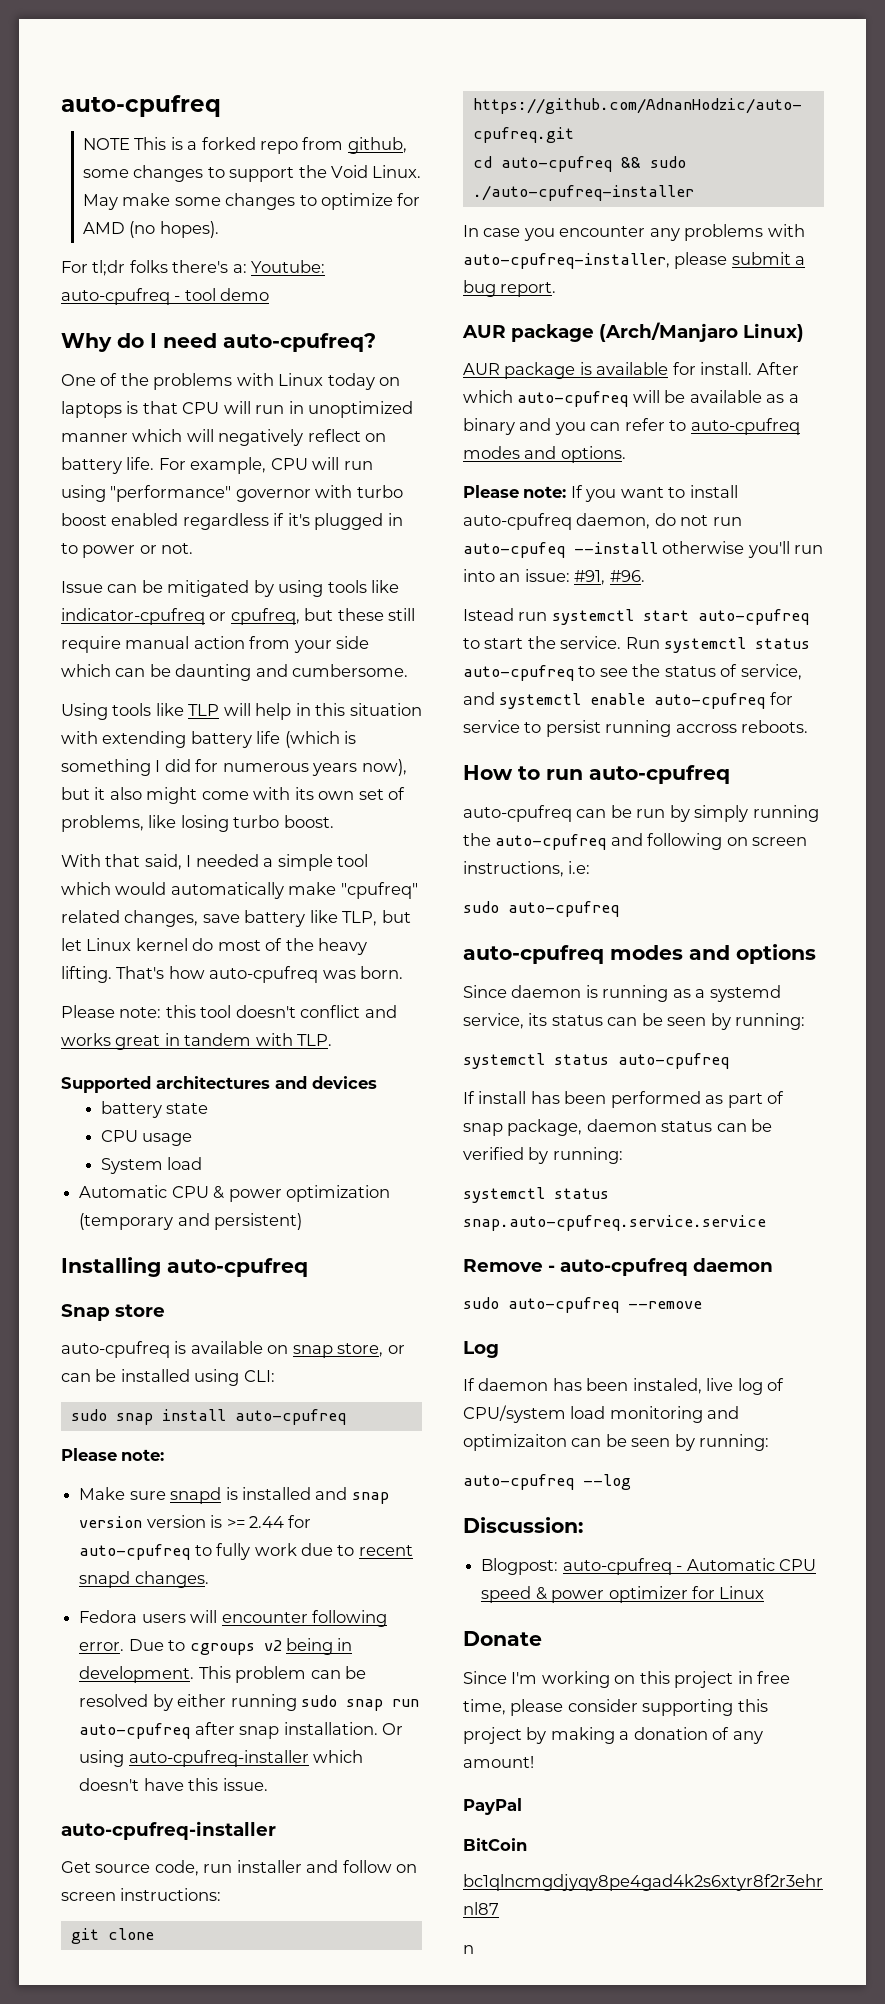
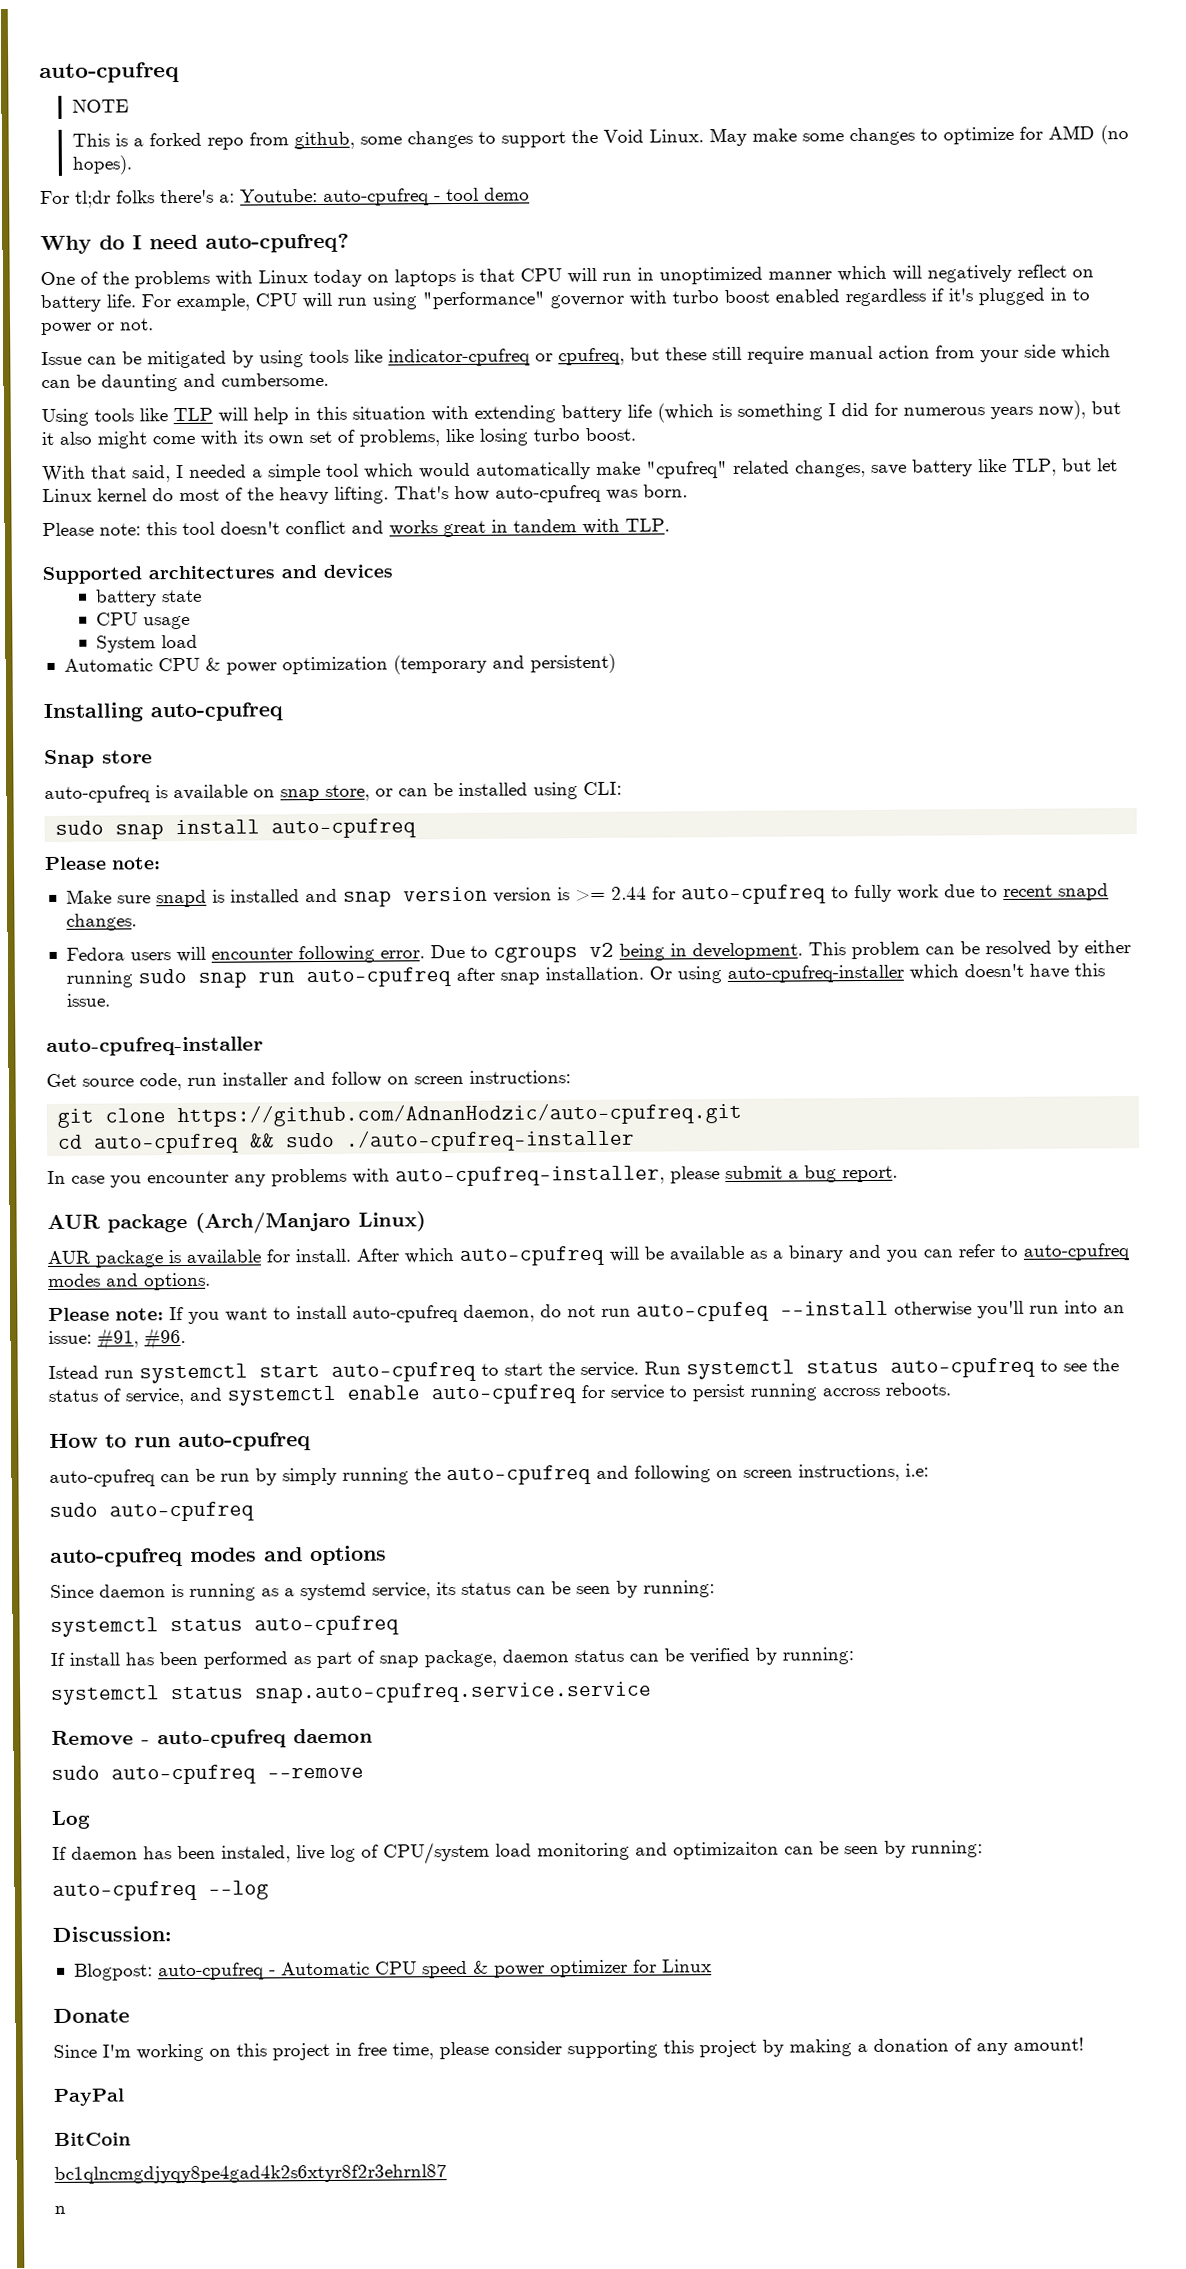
- NOTE This is a forked repo from github, some changes to support the Void Linux.
+ NOTE
+ This is a forked repo from github, some changes to support the Void Linux.

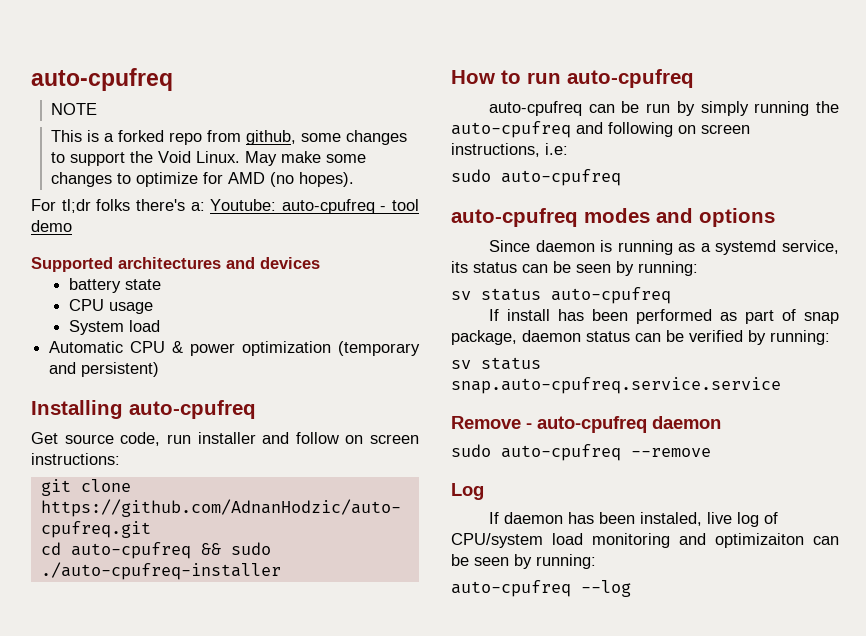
- Why do I need auto-cpufreq?
- One of the problems with Linux today on laptops is that CPU will run in unoptimized manner which will negatively reflect on battery life. For example, CPU will run using "performance" governor with turbo boost enabled regardless if it's plugged in to power or not.
- Issue can be mitigated by using tools like indicator-cpufreq or cpufreq, but these still require manual action from your side which can be daunting and cumbersome.
- Using tools like TLP will help in this situation with extending battery life (which is something I did for numerous years now), but it also might come with its own set of problems, like losing turbo boost.
- With that said, I needed a simple tool which would automatically make "cpufreq" related changes, save battery like TLP, but let Linux kernel do most of the heavy lifting. That's how auto-cpufreq was born.
- Please note: this tool doesn't conflict and works great in tandem with TLP.
- Snap store
- auto-cpufreq is available on snap store, or can be installed using CLI:
- sudo snap install auto-cpufreq
- Please note:
- Make sure snapd is installed and snap version version is >= 2.44 for auto-cpufreq to fully work due to recent snapd changes.
- Fedora users will encounter following error. Due to cgroups v2 being in development. This problem can be resolved by either running sudo snap run auto-cpufreq after snap installation. Or using auto-cpufreq-installer which doesn't have this issue.
- auto-cpufreq-installer
- In case you encounter any problems with auto-cpufreq-installer, please submit a bug report.
- AUR package (Arch/Manjaro Linux)
- AUR package is available for install. After which auto-cpufreq will be available as a binary and you can refer to auto-cpufreq modes and options.
- Please note: If you want to install auto-cpufreq daemon, do not run auto-cpufeq --install otherwise you'll run into an issue: #91, #96.
- Istead run systemctl start auto-cpufreq to start the service. Run systemctl status auto-cpufreq to see the status of service, and systemctl enable auto-cpufreq for service to persist running accross reboots.
  Since daemon is running as a systemd service, its status can be seen by running:
- systemctl status auto-cpufreq
+ sv status auto-cpufreq
- systemctl status snap.auto-cpufreq.service.service
+ sv status snap.auto-cpufreq.service.service
- Discussion:
- Blogpost: auto-cpufreq - Automatic CPU speed & power optimizer for Linux
- Donate
- Since I'm working on this project in free time, please consider supporting this project by making a donation of any amount!
- PayPal
- BitCoin
- bc1qlncmgdjyqy8pe4gad4k2s6xtyr8f2r3ehrnl87
- n

